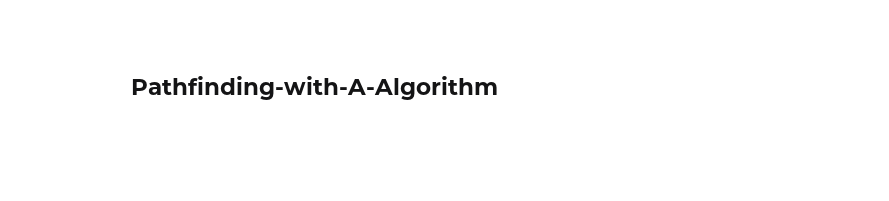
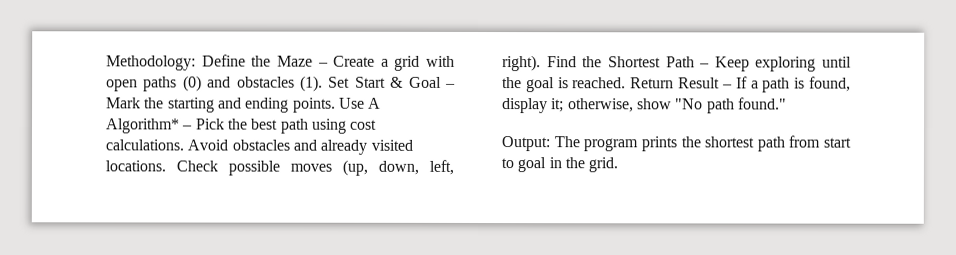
- Pathfinding-with-A-Algorithm
+ Methodology: Define the Maze – Create a grid with open paths (0) and obstacles (1). Set Start & Goal – Mark the starting and ending points. Use A Algorithm* – Pick the best path using cost calculations. Avoid obstacles and already visited locations. Check possible moves (up, down, left, right). Find the Shortest Path – Keep exploring until the goal is reached. Return Result – If a path is found, display it; otherwise, show "No path found."
+ Output: The program prints the shortest path from start to goal in the grid.

